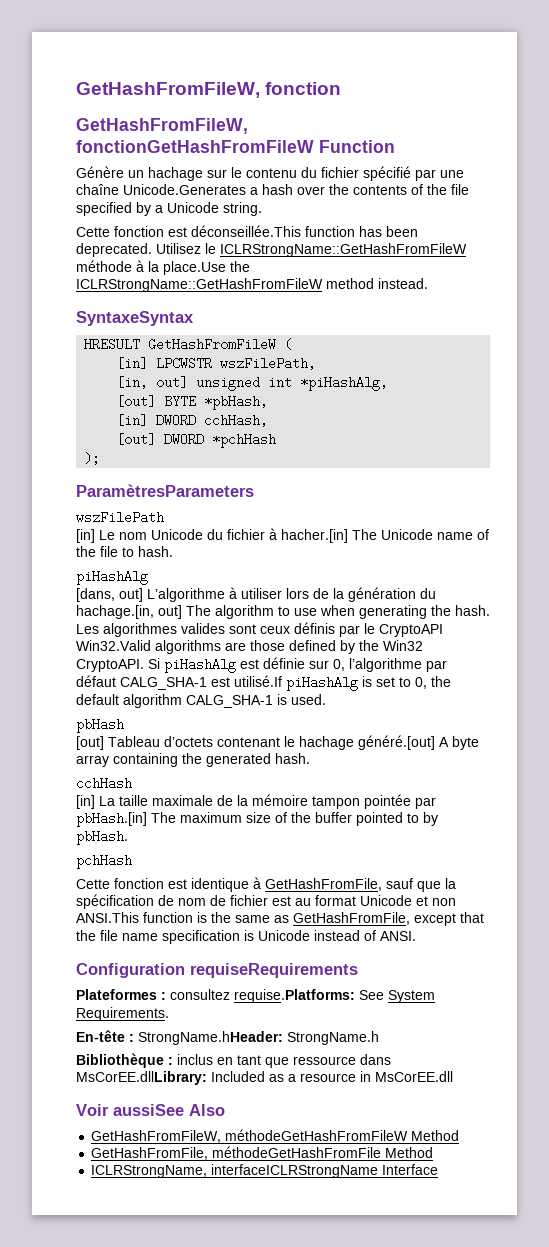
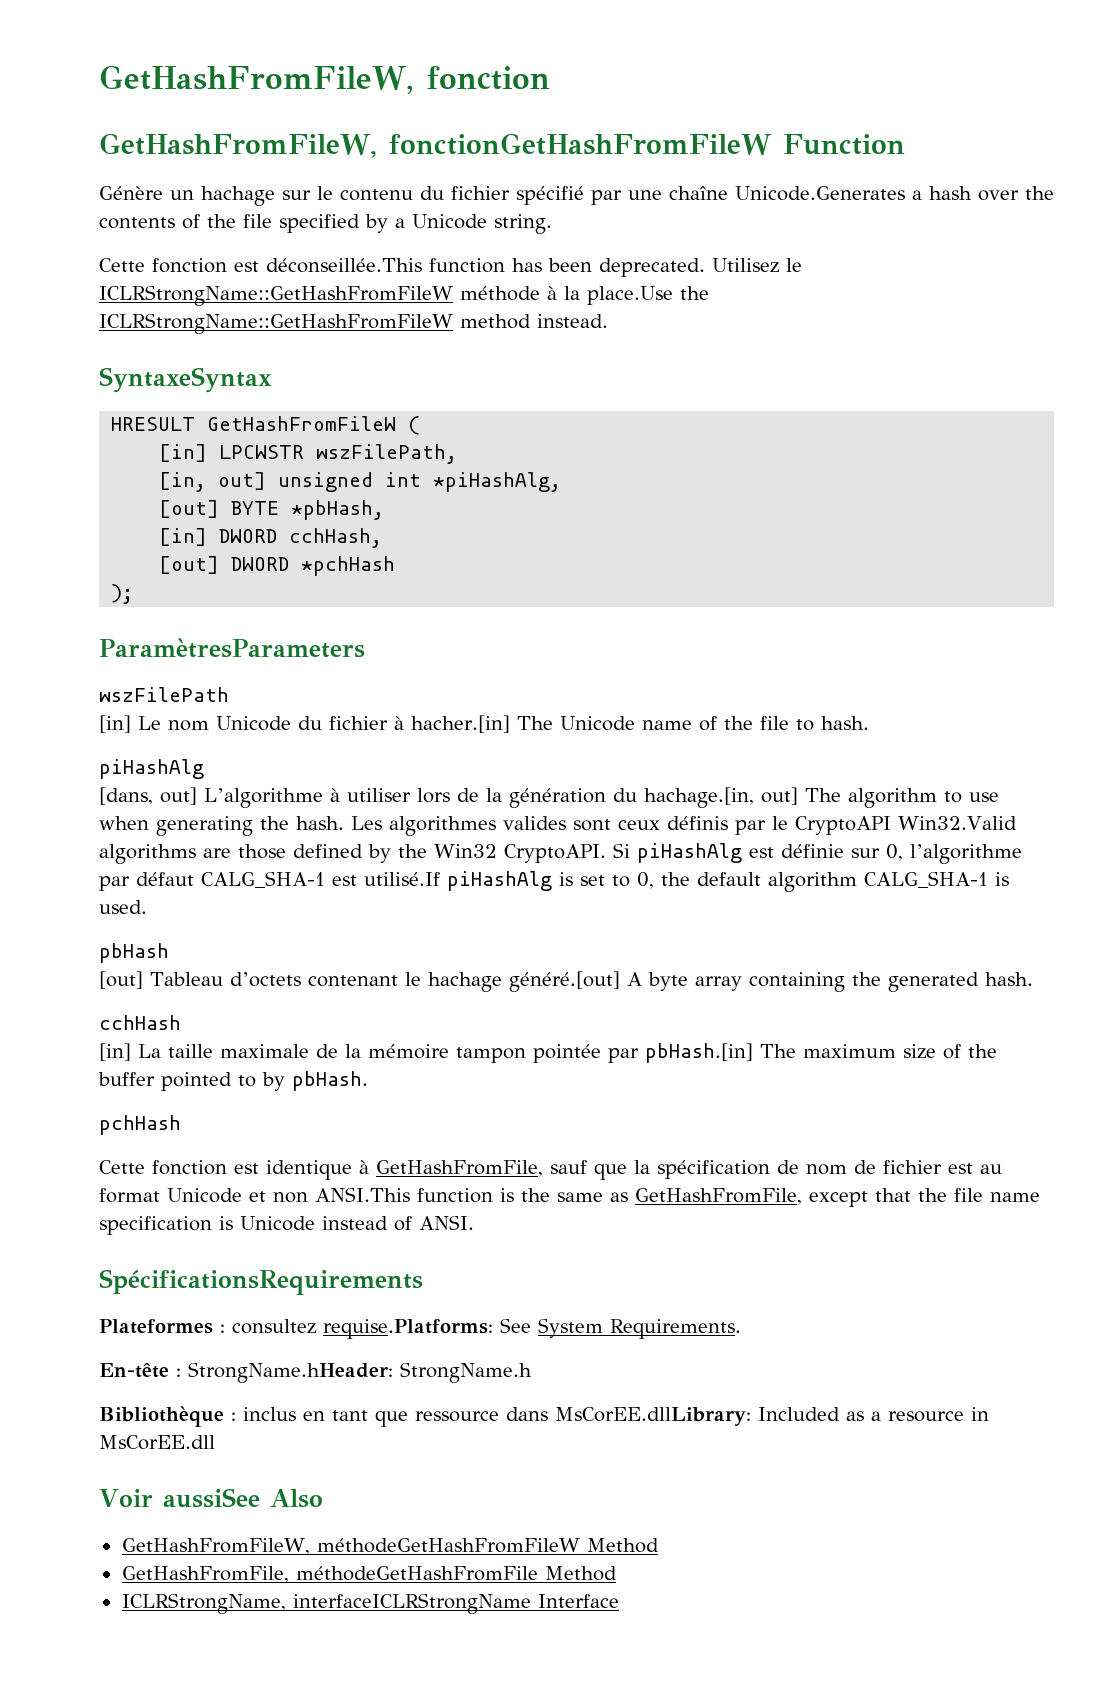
- Configuration requiseRequirements
+ SpécificationsRequirements

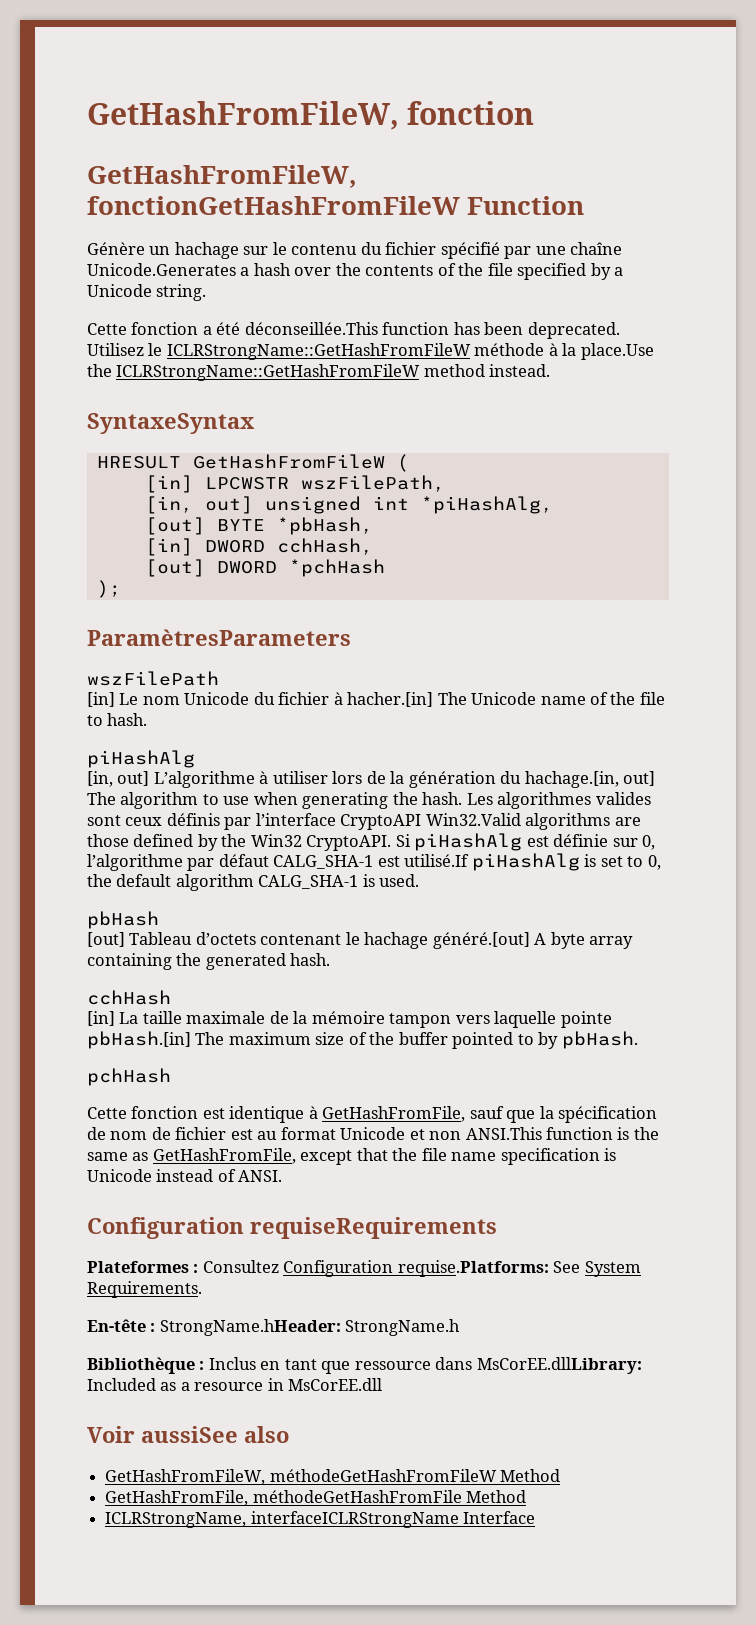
- Cette fonction est déconseillée.This function has been deprecated.
+ Cette fonction a été déconseillée.This function has been deprecated.
- [dans, out] L’algorithme à utiliser lors de la génération du hachage.[in, out] The algorithm to use when generating the hash.
+ [in, out] L’algorithme à utiliser lors de la génération du hachage.[in, out] The algorithm to use when generating the hash.
- Les algorithmes valides sont ceux définis par le CryptoAPI Win32.Valid algorithms are those defined by the Win32 CryptoAPI.
+ Les algorithmes valides sont ceux définis par l’interface CryptoAPI Win32.Valid algorithms are those defined by the Win32 CryptoAPI.
- [in] La taille maximale de la mémoire tampon pointée par pbHash.[in] The maximum size of the buffer pointed to by pbHash.
+ [in] La taille maximale de la mémoire tampon vers laquelle pointe pbHash.[in] The maximum size of the buffer pointed to by pbHash.
- SpécificationsRequirements
+ Configuration requiseRequirements
- Plateformes : consultez requise.Platforms: See System Requirements.
+ Plateformes : Consultez Configuration requise.Platforms: See System Requirements.
- Bibliothèque : inclus en tant que ressource dans MsCorEE.dllLibrary: Included as a resource in MsCorEE.dll
+ Bibliothèque : Inclus en tant que ressource dans MsCorEE.dllLibrary: Included as a resource in MsCorEE.dll
- Voir aussiSee Also
+ Voir aussiSee also

